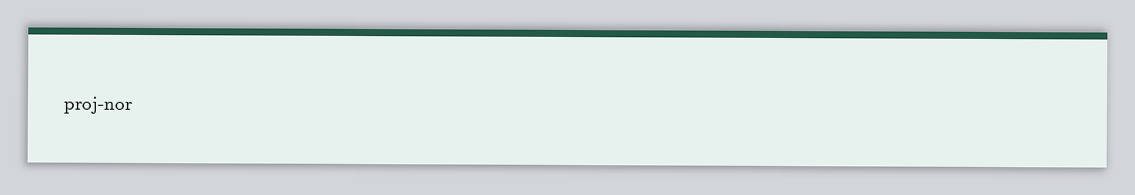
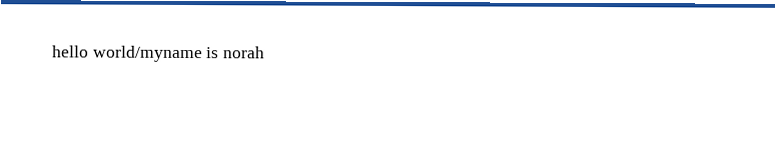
- proj-nor
+ hello world/myname is norah

